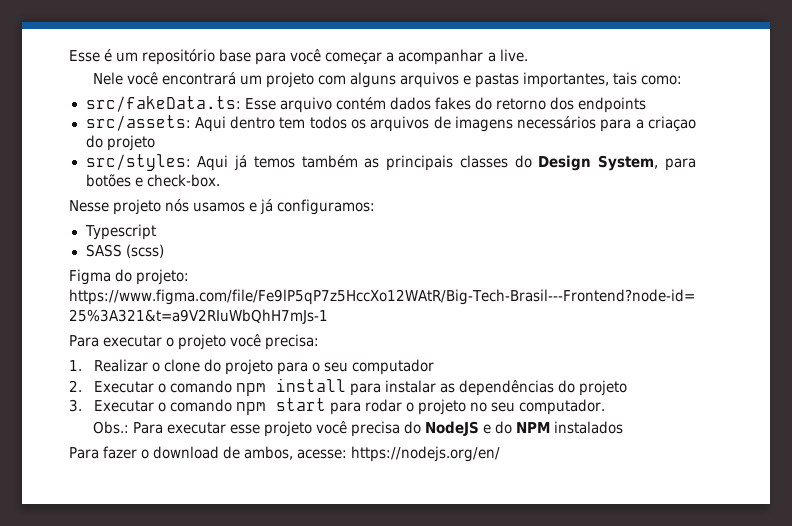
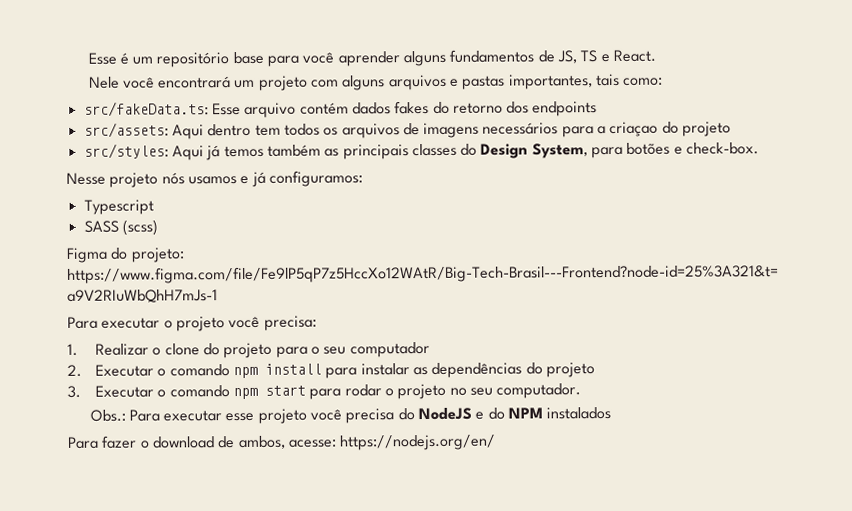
- Esse é um repositório base para você começar a acompanhar a live.
+ Esse é um repositório base para você aprender alguns fundamentos de JS, TS e React.

